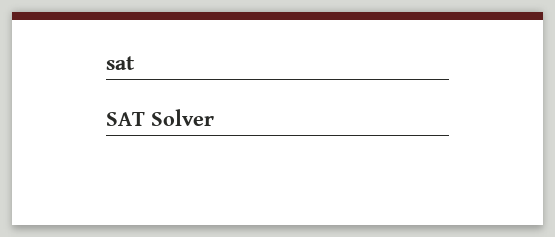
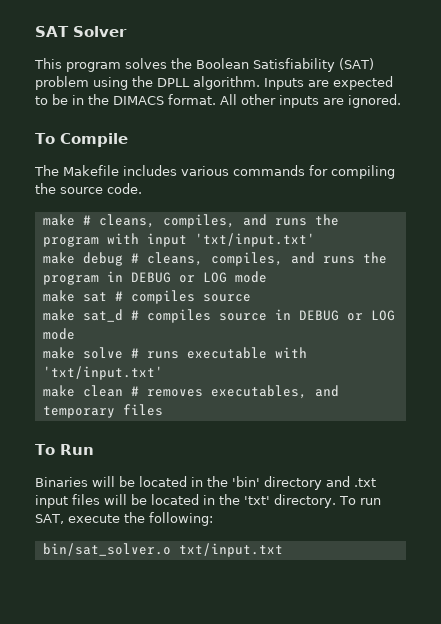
- sat
+ This program solves the Boolean Satisfiability (SAT) problem using the DPLL algorithm. Inputs are expected to be in the DIMACS format. All other inputs are ignored.
+ To Compile
+ The Makefile includes various commands for compiling the source code.
+ make # cleans, compiles, and runs the program with input 'txt/input.txt'
+ make debug # cleans, compiles, and runs the program in DEBUG or LOG mode
+ make sat # compiles source
+ make sat_d # compiles source in DEBUG or LOG mode
+ make solve # runs executable with 'txt/input.txt'
+ make clean # removes executables, and temporary files
+ To Run
+ Binaries will be located in the 'bin' directory and .txt input files will be located in the 'txt' directory. To run SAT, execute the following:
+ bin/sat_solver.o txt/input.txt

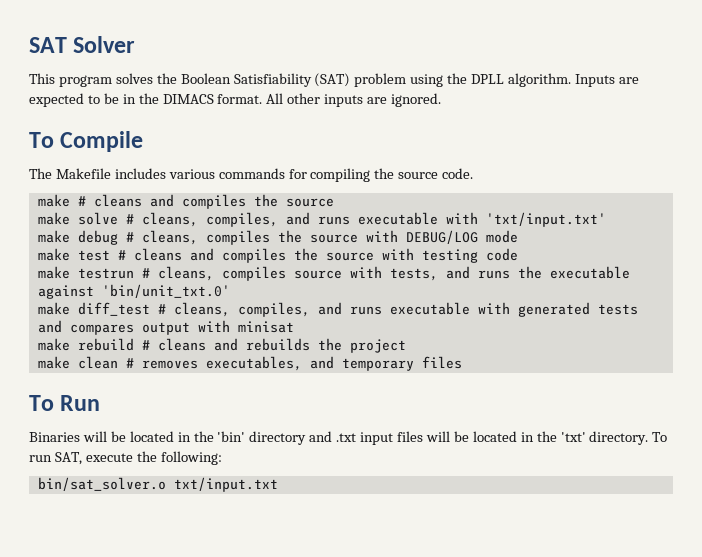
- make # cleans, compiles, and runs the program with input 'txt/input.txt'
+ make # cleans and compiles the source
+ make solve # cleans, compiles, and runs executable with 'txt/input.txt'
- make debug # cleans, compiles, and runs the program in DEBUG or LOG mode
- make sat # compiles source
- make sat_d # compiles source in DEBUG or LOG mode
- make solve # runs executable with 'txt/input.txt'
+ make debug # cleans, compiles the source with DEBUG/LOG mode
+ make test # cleans and compiles the source with testing code
+ make testrun # cleans, compiles source with tests, and runs the executable against 'bin/unit_txt.0'
+ make diff_test # cleans, compiles, and runs executable with generated tests and compares output with minisat
+ make rebuild # cleans and rebuilds the project

